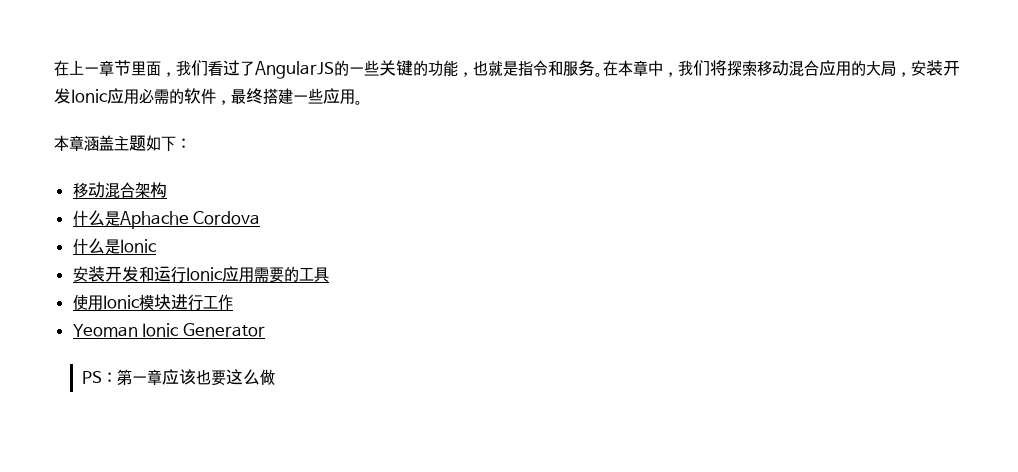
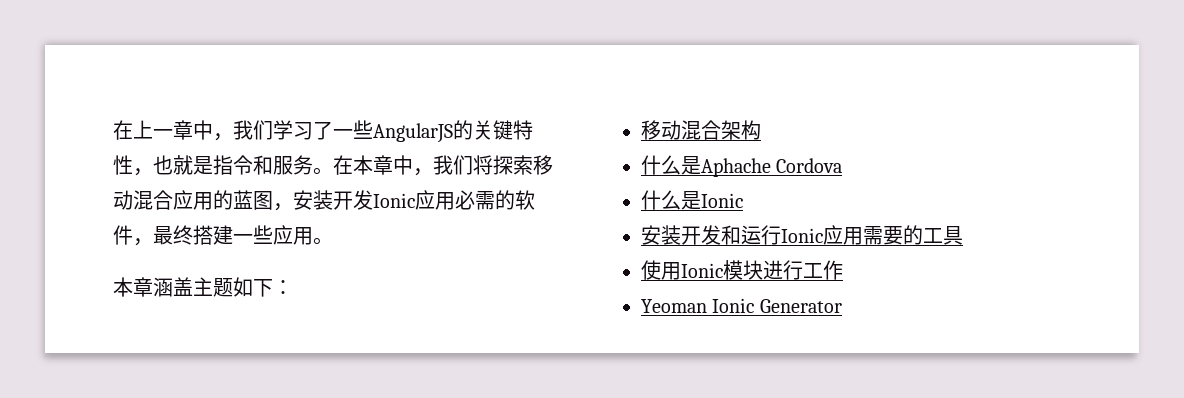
- 在上一章节里面，我们看过了AngularJS的一些关键的功能，也就是指令和服务。
+ 在上一章中，我们学习了一些AngularJS的关键特性，也就是指令和服务。
- 在本章中，我们将探索移动混合应用的大局，安装开发Ionic应用必需的软件，最终搭建一些应用。
+ 在本章中，我们将探索移动混合应用的蓝图，安装开发Ionic应用必需的软件，最终搭建一些应用。
- PS：第一章应该也要这么做

